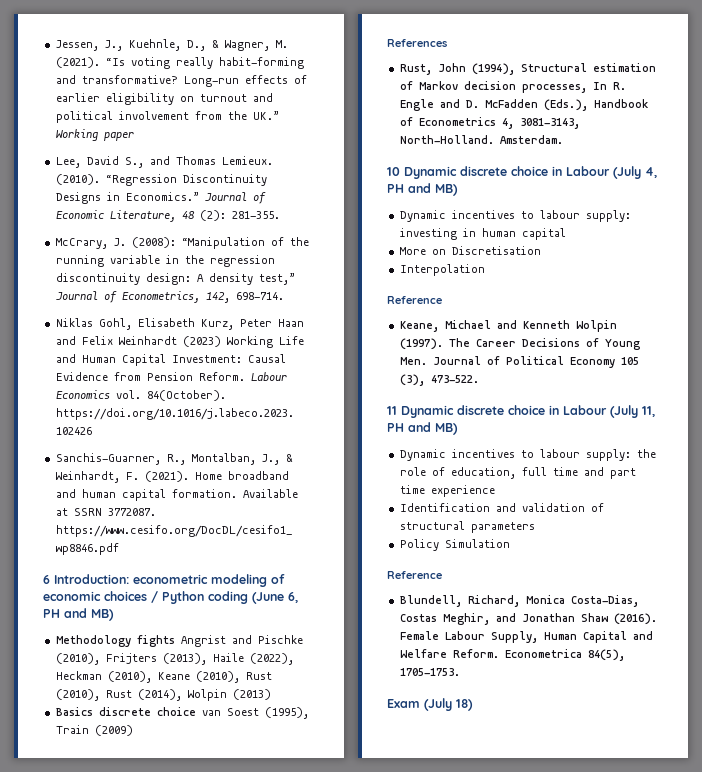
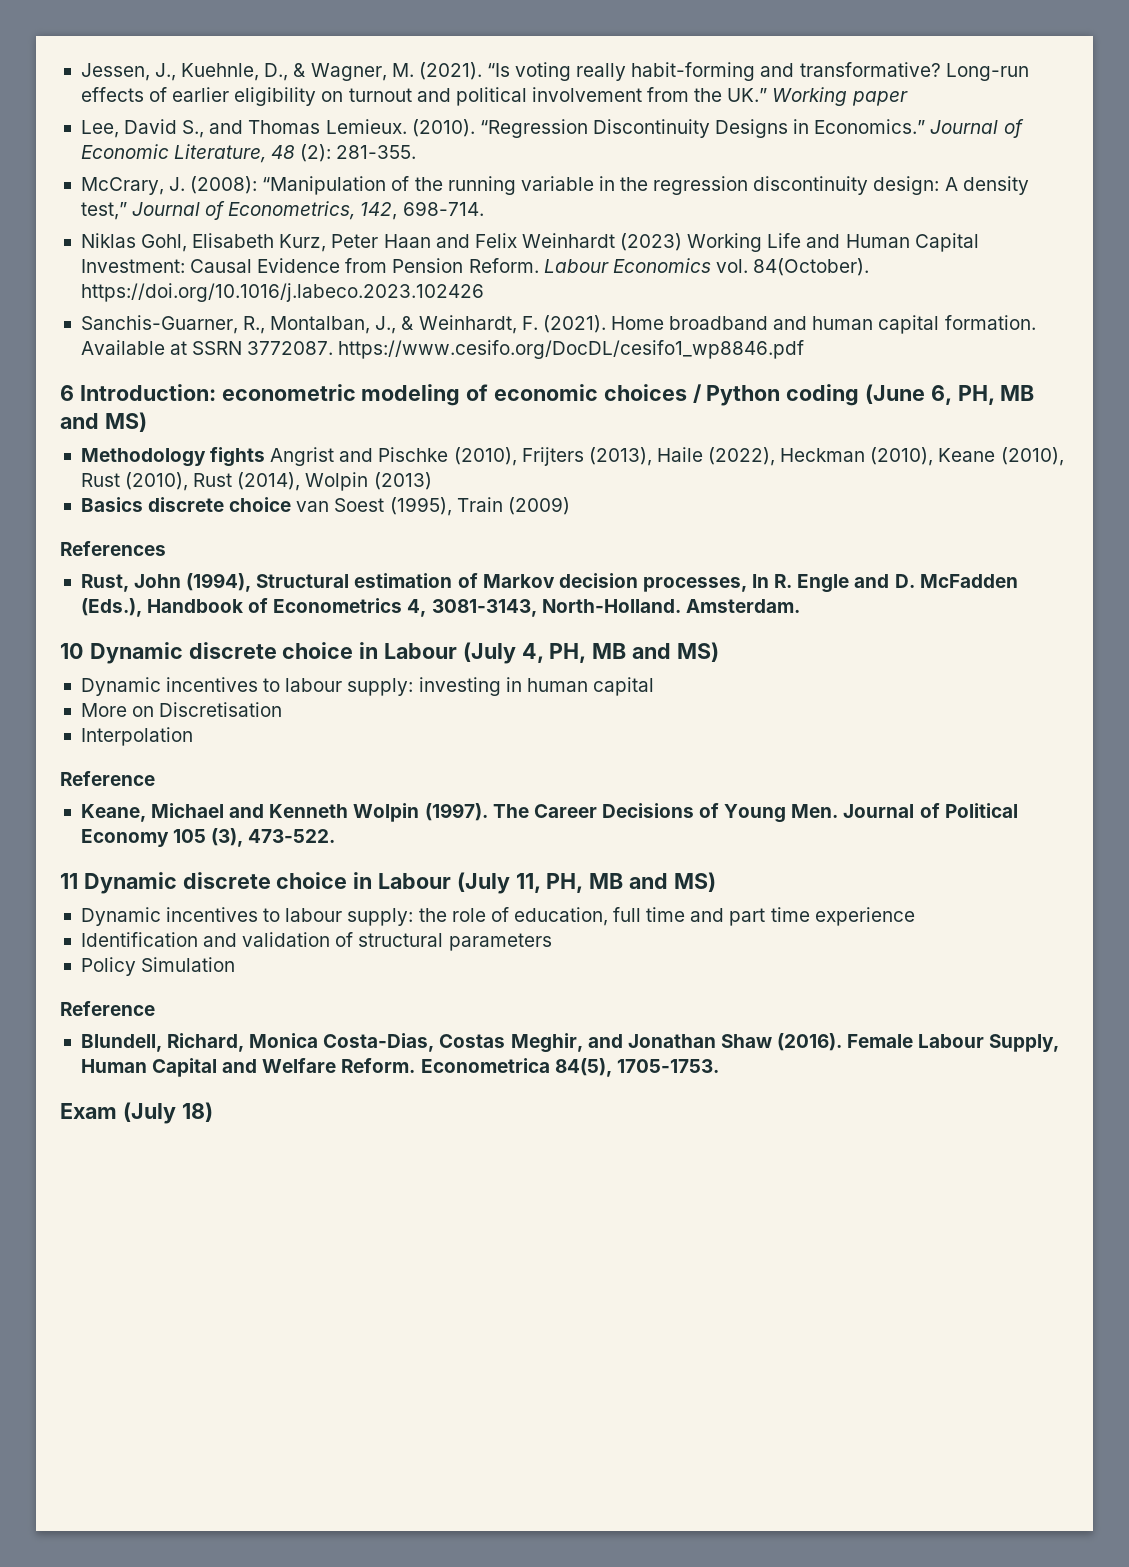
- 6 Introduction: econometric modeling of economic choices / Python coding (June 6, PH and MB)
+ 6 Introduction: econometric modeling of economic choices / Python coding (June 6, PH, MB and MS)
- 10 Dynamic discrete choice in Labour (July 4, PH and MB)
+ 10 Dynamic discrete choice in Labour (July 4, PH, MB and MS)
- 11 Dynamic discrete choice in Labour (July 11, PH and MB)
+ 11 Dynamic discrete choice in Labour (July 11, PH, MB and MS)

